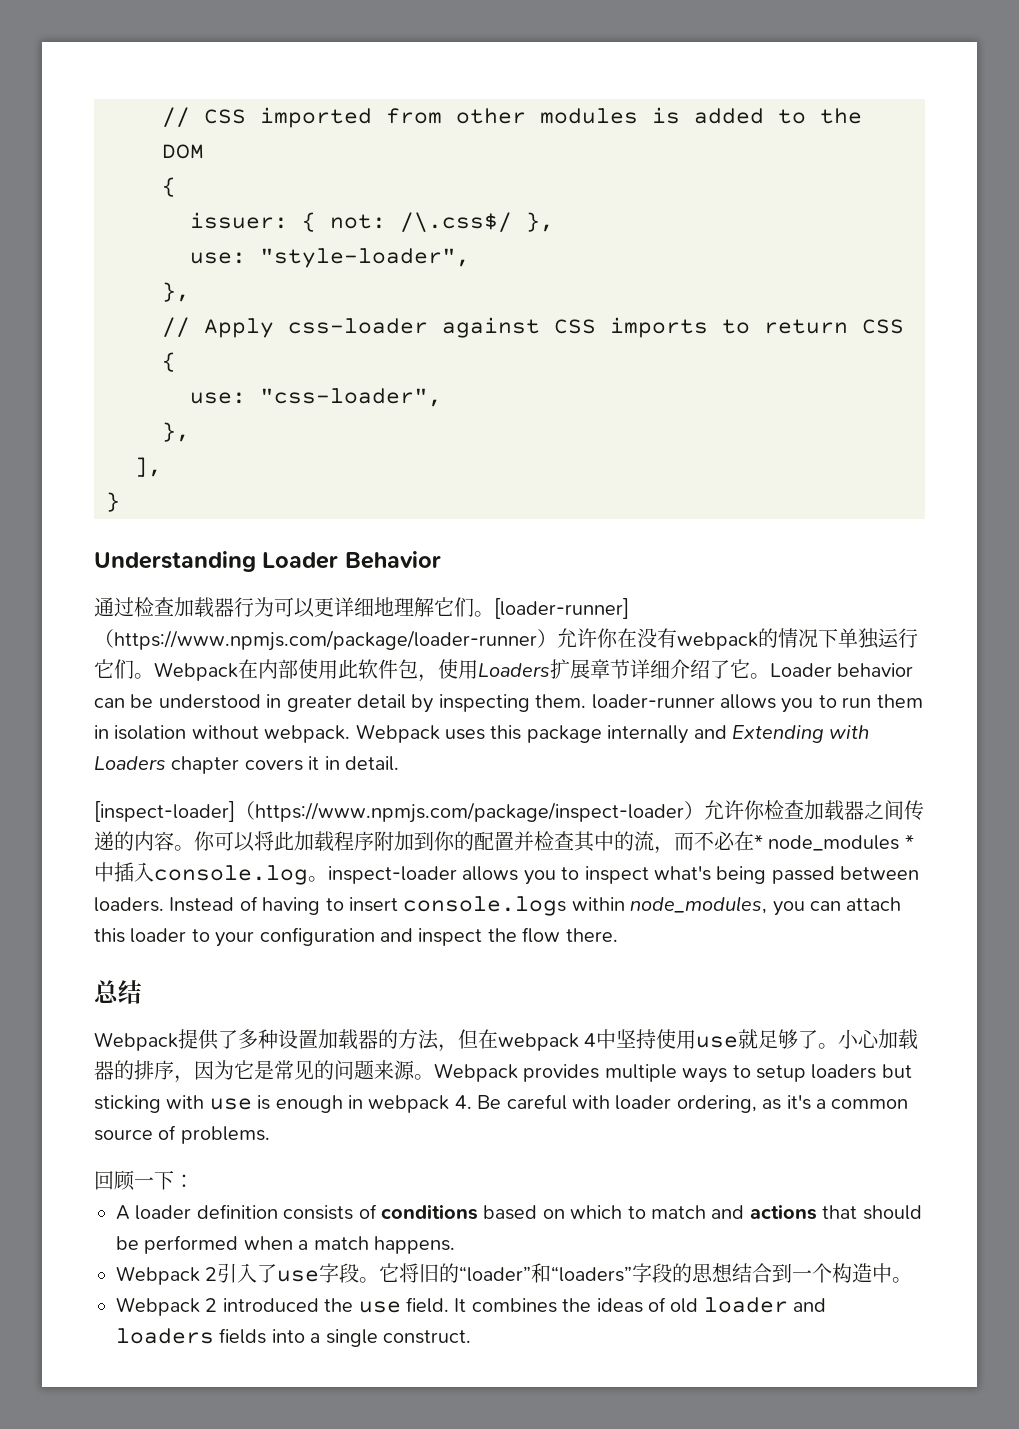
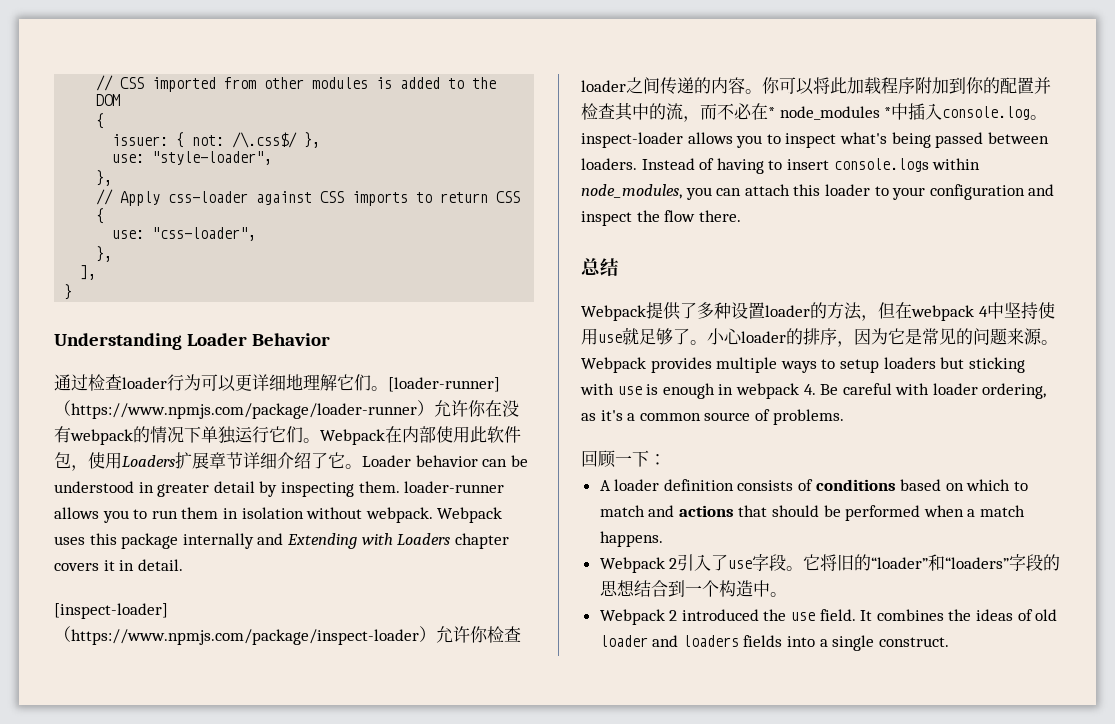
- 通过检查加载器行为可以更详细地理解它们。
+ 通过检查loader行为可以更详细地理解它们。
- [inspect-loader]（https://www.npmjs.com/package/inspect-loader）允许你检查加载器之间传递的内容。
+ [inspect-loader]（https://www.npmjs.com/package/inspect-loader）允许你检查loader之间传递的内容。
- Webpack提供了多种设置加载器的方法，但在webpack 4中坚持使用use就足够了。
+ Webpack提供了多种设置loader的方法，但在webpack 4中坚持使用use就足够了。
- 小心加载器的排序，因为它是常见的问题来源。
+ 小心loader的排序，因为它是常见的问题来源。

